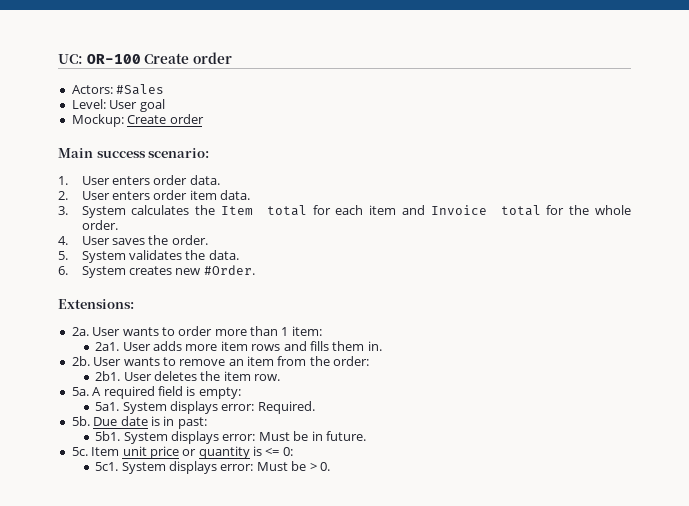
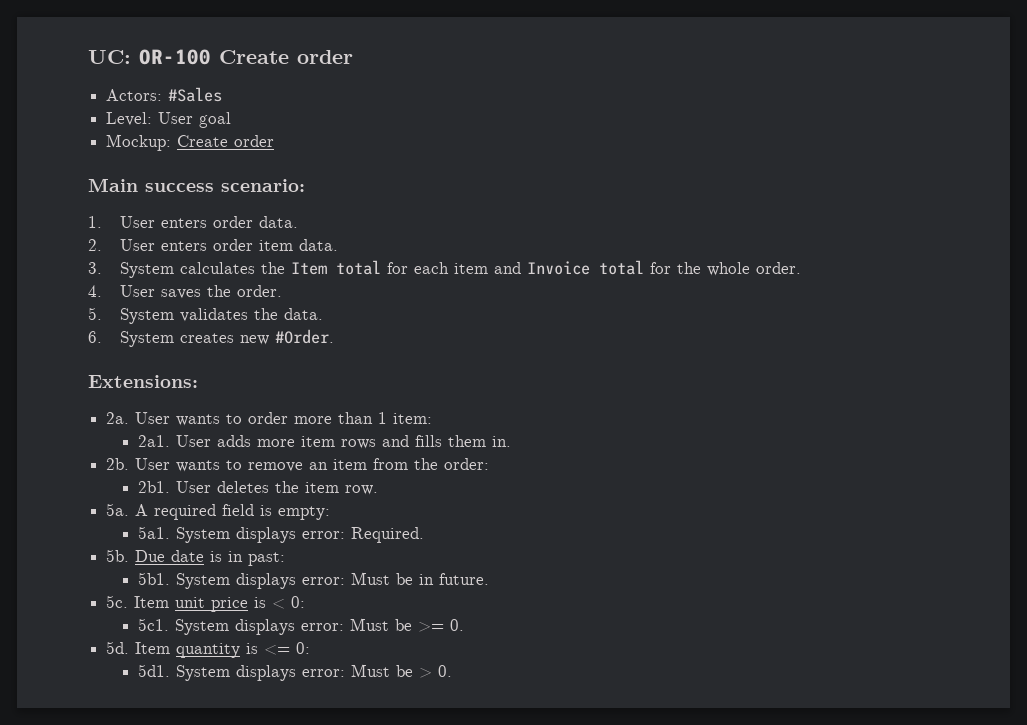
- Item unit price or quantity is <= 0:
+ Item unit price is < 0:
- System displays error: Must be > 0.
+ System displays error: Must be >= 0.
+ 5d. Item quantity is <= 0:
+ 5d1. System displays error: Must be > 0.

